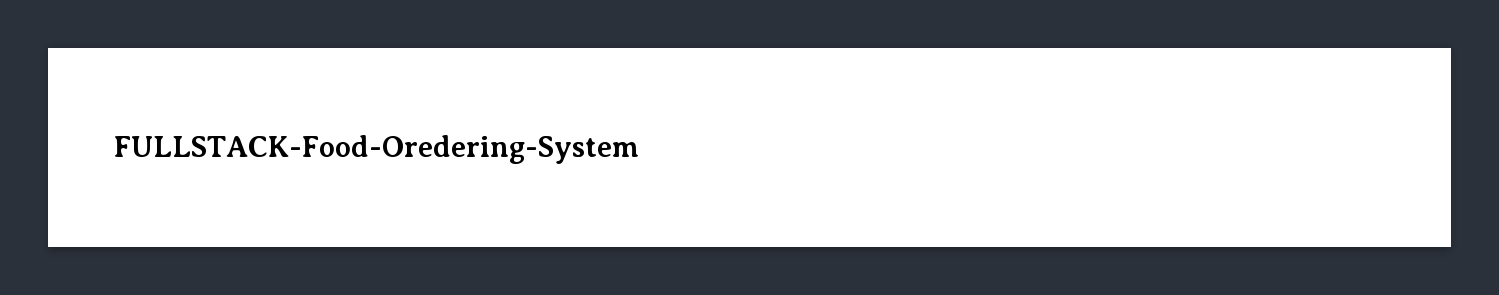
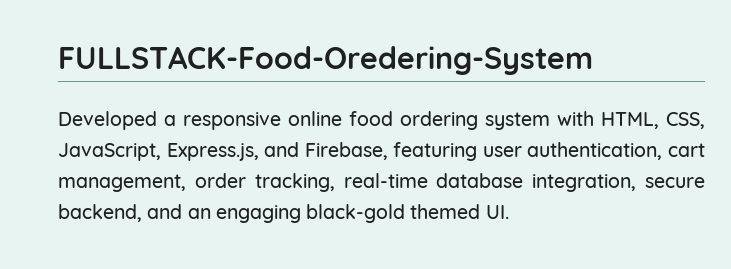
+ Developed a responsive online food ordering system with HTML, CSS, JavaScript, Express.js, and Firebase, featuring user authentication, cart management, order tracking, real-time database integration, secure backend, and an engaging black-gold themed UI.

